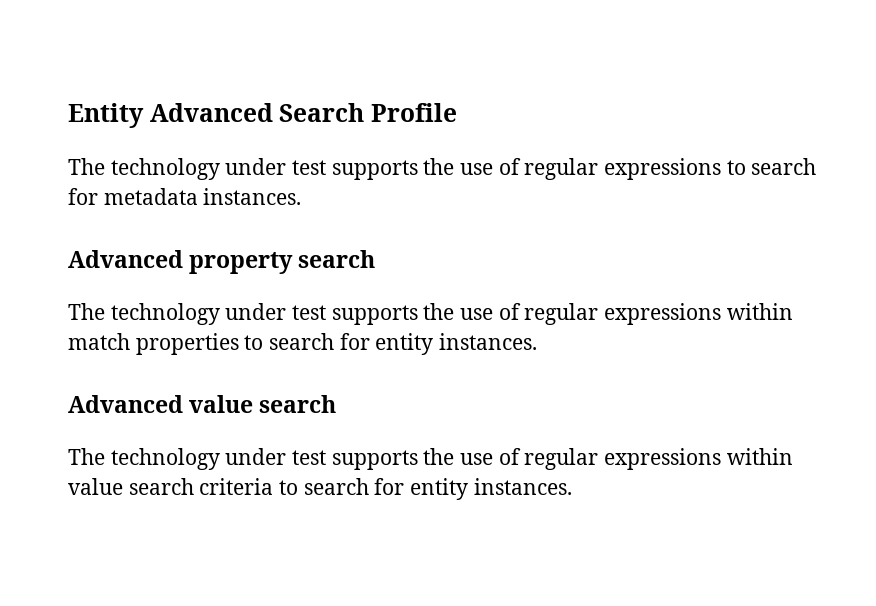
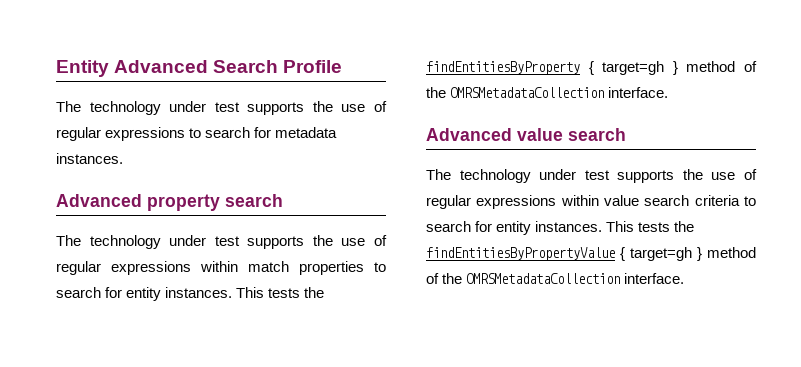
+ This tests the findEntitiesByProperty { target=gh } method of the OMRSMetadataCollection interface.
+ This tests the findEntitiesByPropertyValue { target=gh } method of the OMRSMetadataCollection interface.

